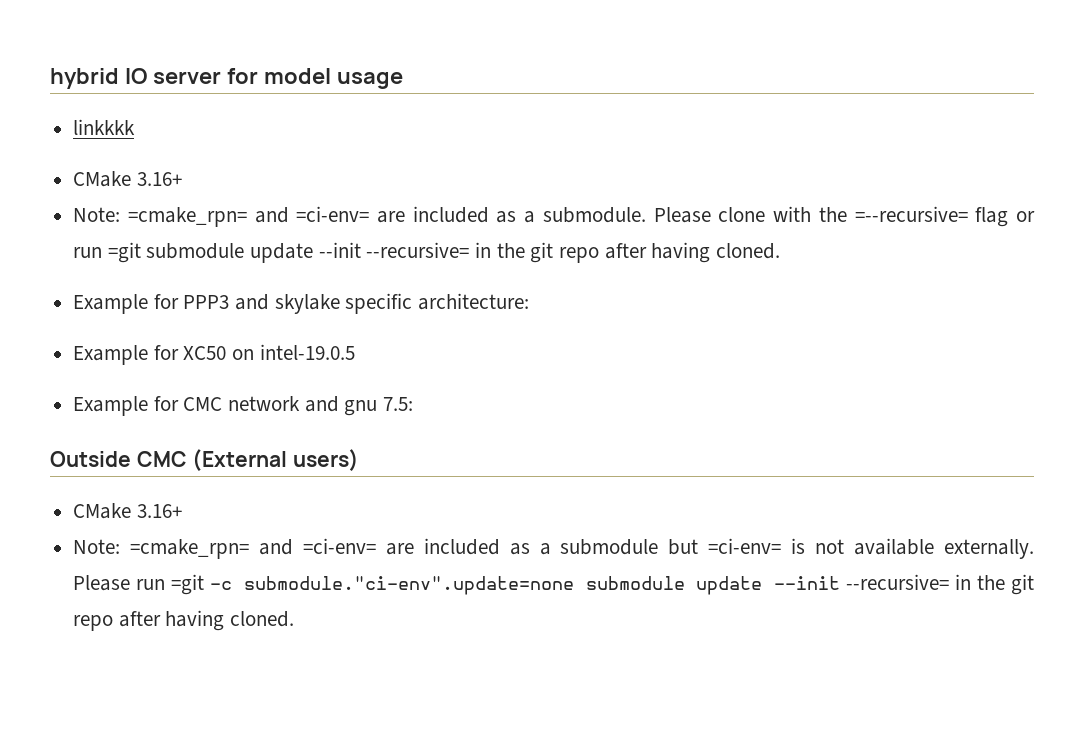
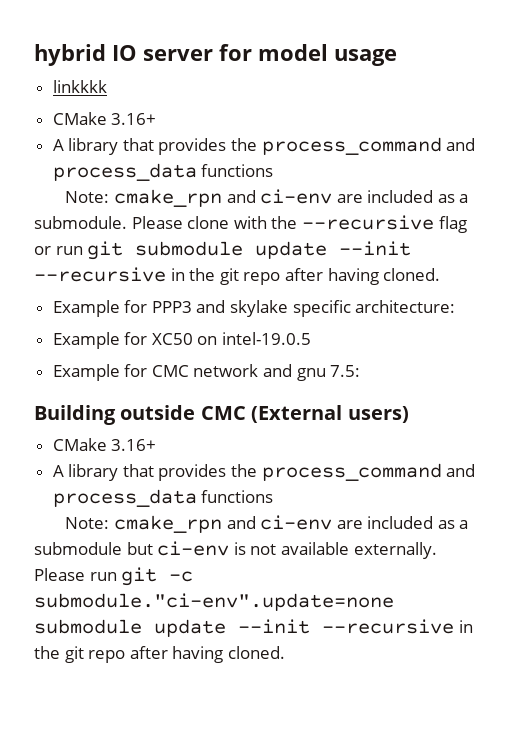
  linkkkk
  CMake 3.16+
- Note: =cmake_rpn= and =ci-env= are included as a submodule.
+ A library that provides the process_command and process_data functions
+ Note: cmake_rpn and ci-env are included as a submodule.
- Please clone with the =--recursive= flag or run =git submodule update --init --recursive= in the git repo after having cloned.
+ Please clone with the --recursive flag or run git submodule update --init --recursive in the git repo after having cloned.
- Outside CMC (External users)
+ Building outside CMC (External users)
  CMake 3.16+
- Note: =cmake_rpn= and =ci-env= are included as a submodule but =ci-env= is not available externally.
+ A library that provides the process_command and process_data functions
+ Note: cmake_rpn and ci-env are included as a submodule but ci-env is not available externally.
- Please run =git -c submodule."ci-env".update=none submodule update --init --recursive= in the git repo after having cloned.
+ Please run git -c submodule."ci-env".update=none submodule update --init --recursive in the git repo after having cloned.

